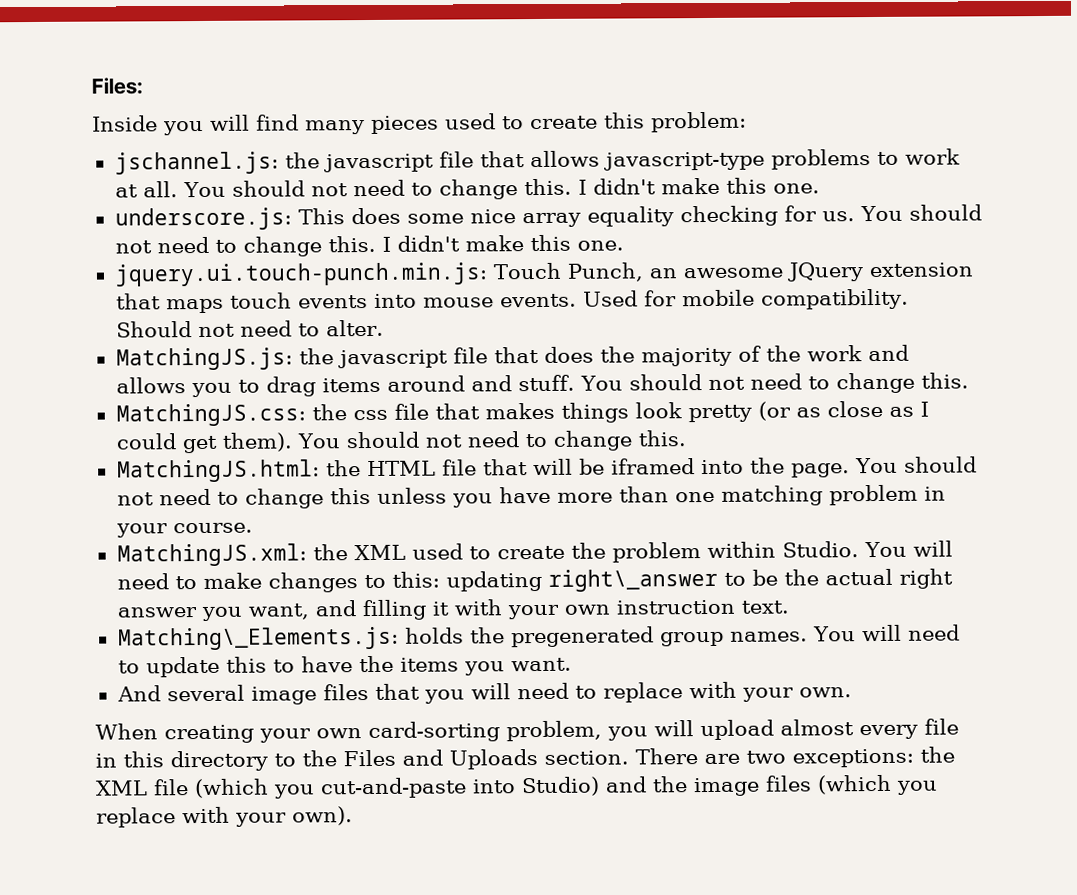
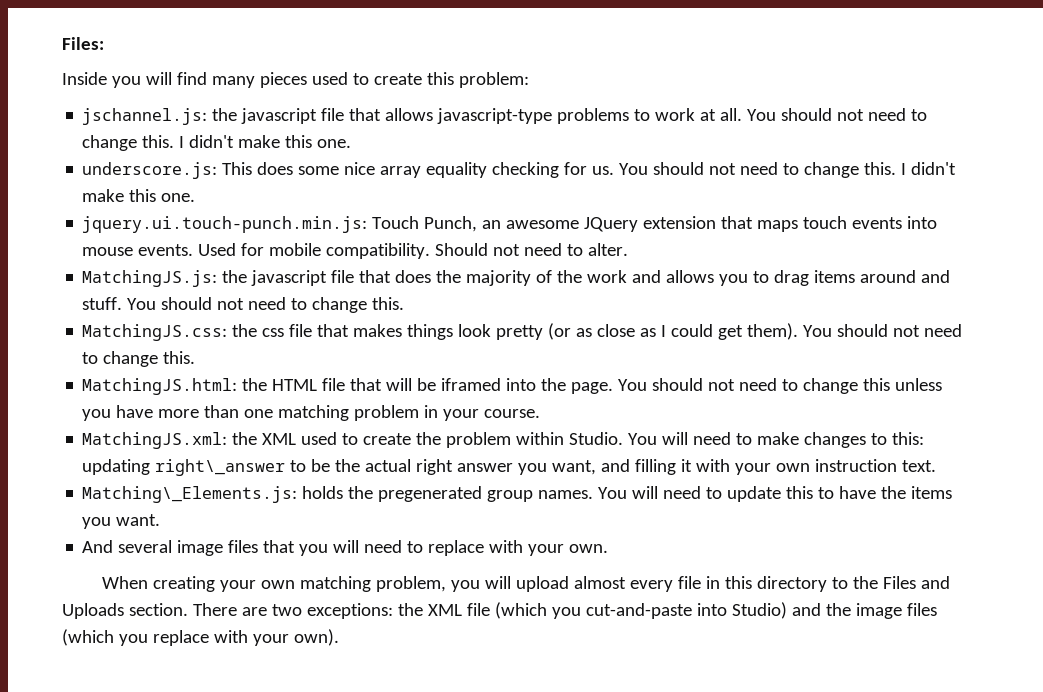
- When creating your own card-sorting problem, you will upload almost every file in this directory to the Files and Uploads section.
+ When creating your own matching problem, you will upload almost every file in this directory to the Files and Uploads section.

